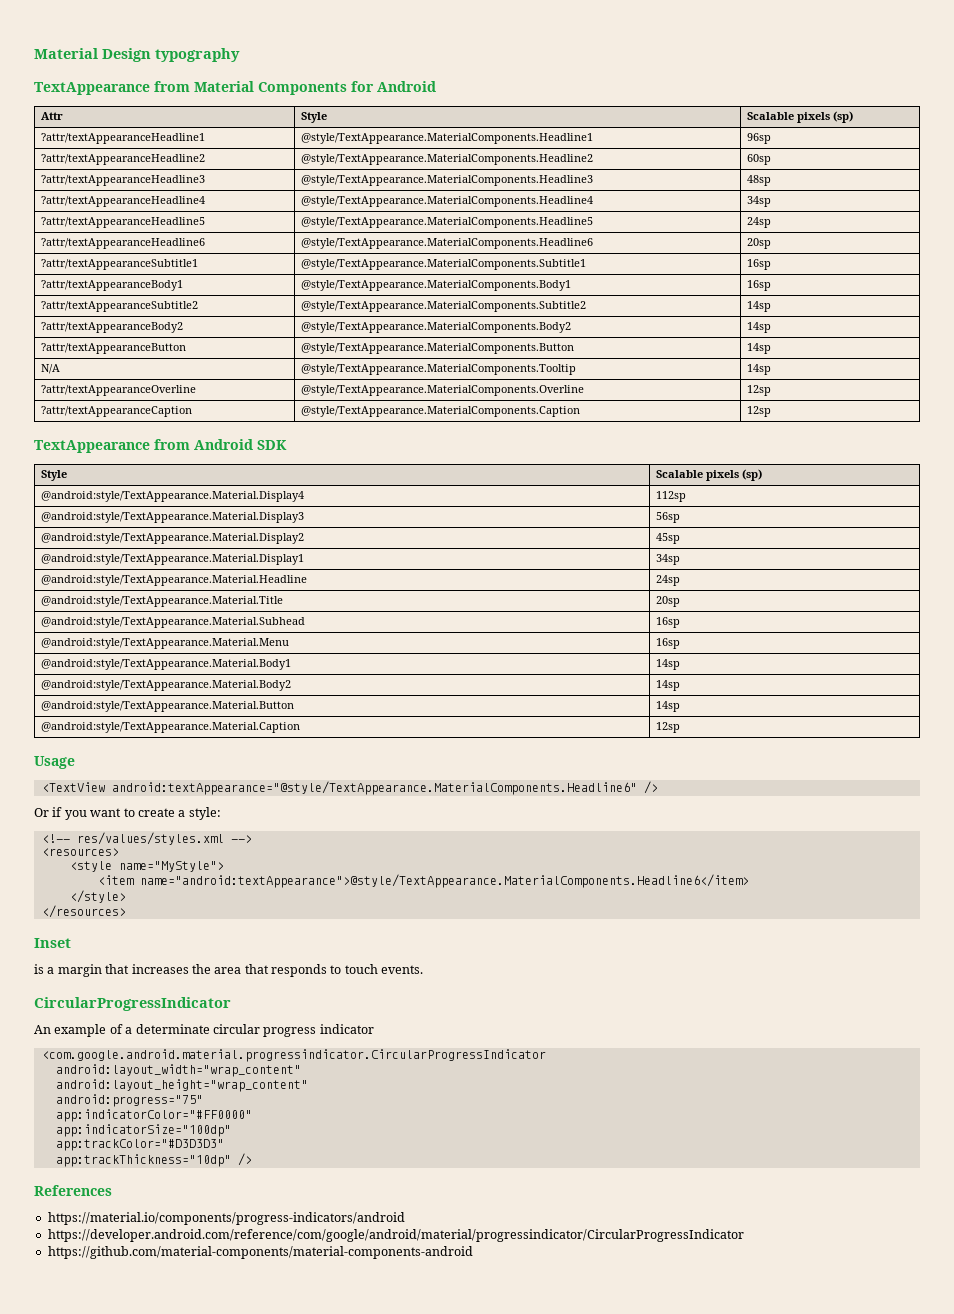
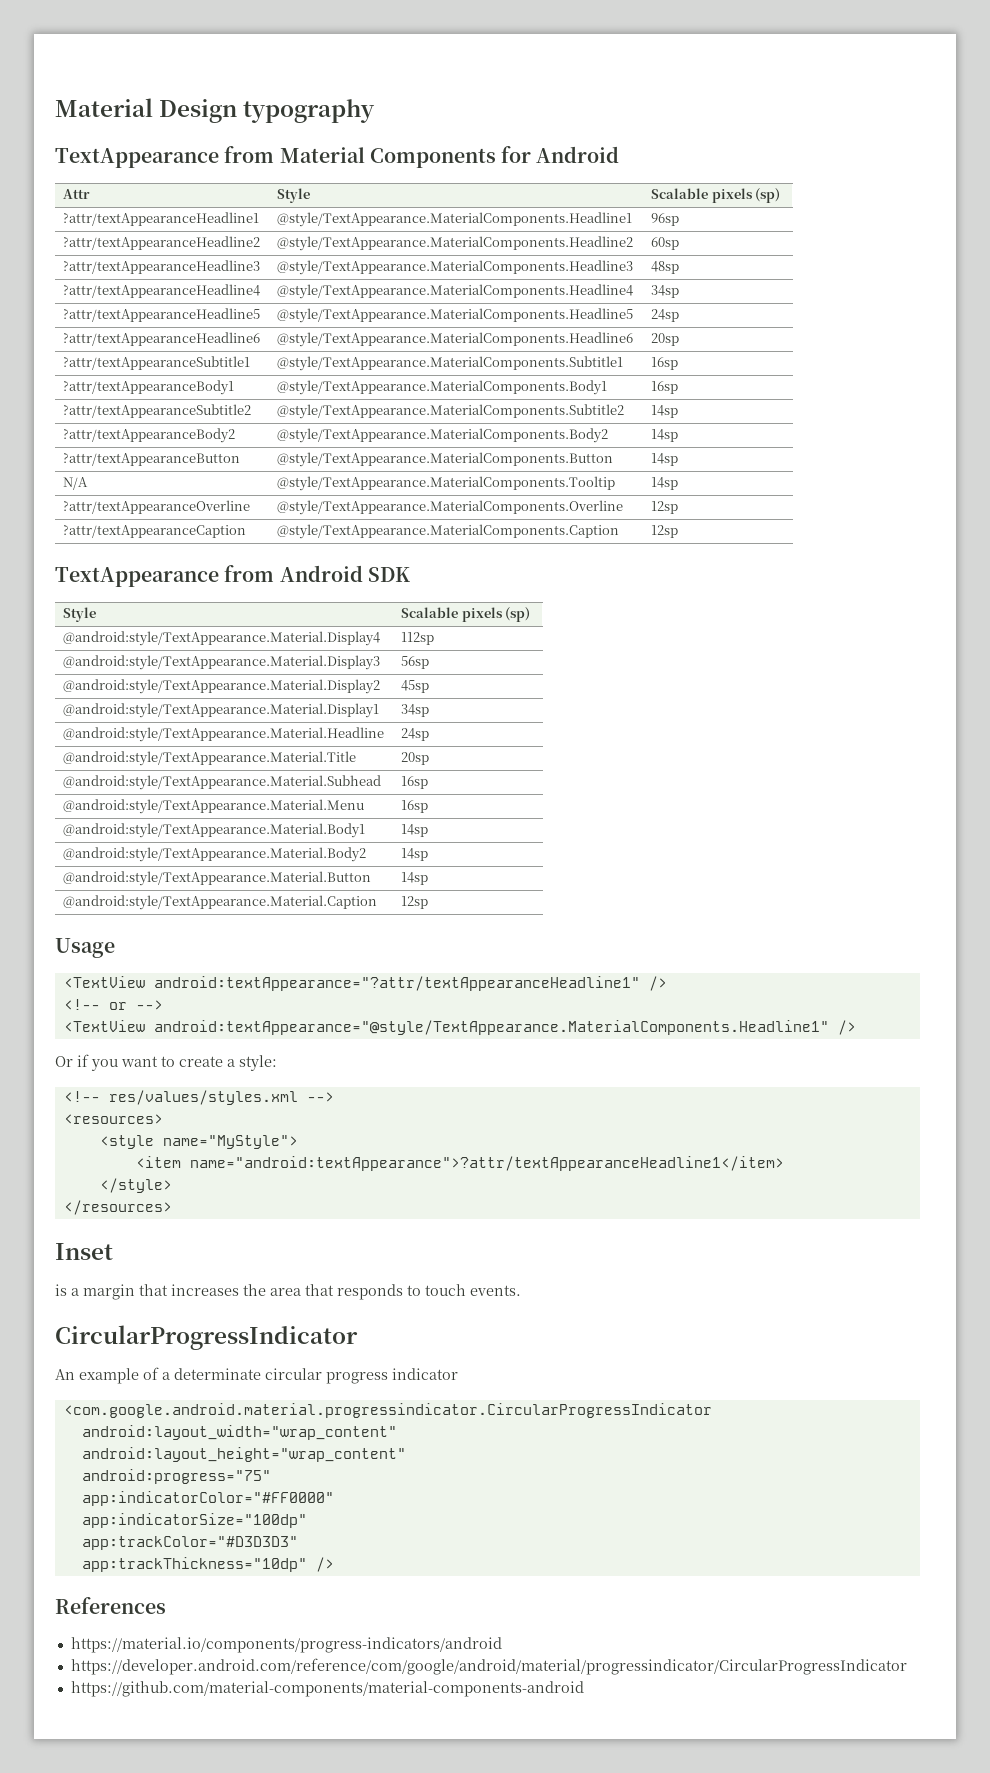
- <TextView android:textAppearance="@style/TextAppearance.MaterialComponents.Headline6" />
+ <TextView android:textAppearance="?attr/textAppearanceHeadline1" />
+ <!-- or -->
+ <TextView android:textAppearance="@style/TextAppearance.MaterialComponents.Headline1" />
- <item name="android:textAppearance">@style/TextAppearance.MaterialComponents.Headline6</item>
+ <item name="android:textAppearance">?attr/textAppearanceHeadline1</item>

